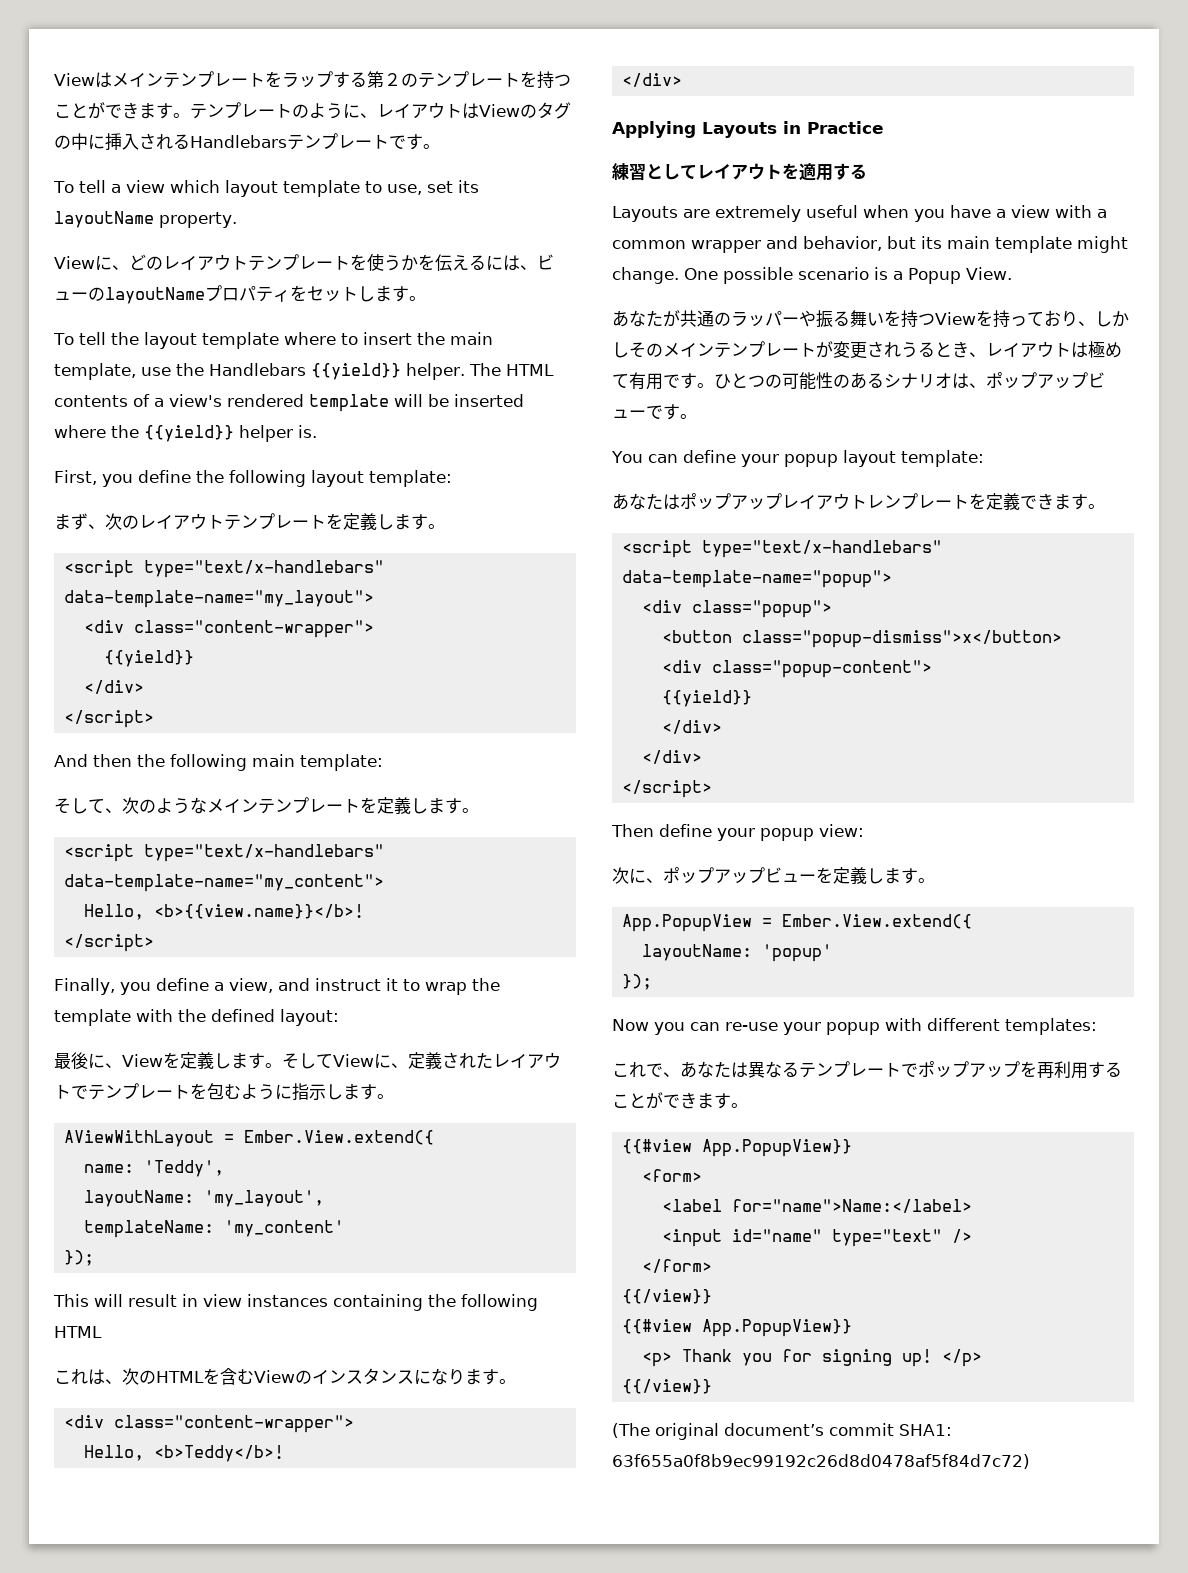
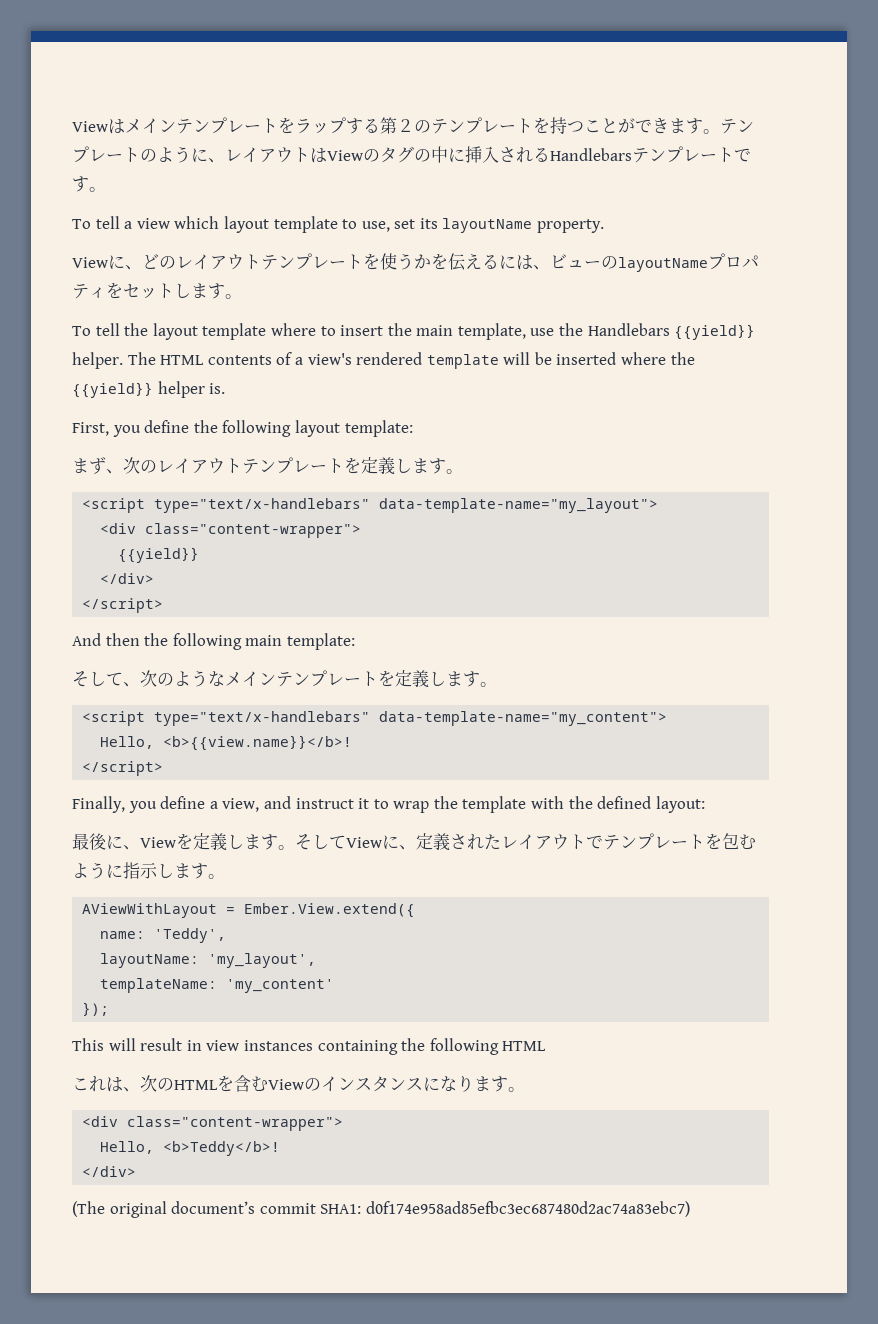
- Applying Layouts in Practice
- 練習としてレイアウトを適用する
- Layouts are extremely useful when you have a view with a common wrapper and behavior, but its main template might change. One possible scenario is a Popup View.
- あなたが共通のラッパーや振る舞いを持つViewを持っており、しかしそのメインテンプレートが変更されうるとき、レイアウトは極めて有用です。ひとつの可能性のあるシナリオは、ポップアップビューです。
- You can define your popup layout template:
- あなたはポップアップレイアウトレンプレートを定義できます。
- <script type="text/x-handlebars" data-template-name="popup">
- <div class="popup">
- <button class="popup-dismiss">x</button>
- <div class="popup-content">
- {{yield}}
- </div>
- </div>
- </script>
- Then define your popup view:
- 次に、ポップアップビューを定義します。
- App.PopupView = Ember.View.extend({
- layoutName: 'popup'
- });
- Now you can re-use your popup with different templates:
- これで、あなたは異なるテンプレートでポップアップを再利用することができます。
- {{#view App.PopupView}}
- <form>
- <label for="name">Name:</label>
- <input id="name" type="text" />
- </form>
- {{/view}}
- {{#view App.PopupView}}
- <p> Thank you for signing up! </p>
- {{/view}}
- (The original document’s commit SHA1: 63f655a0f8b9ec99192c26d8d0478af5f84d7c72)
+ (The original document’s commit SHA1: d0f174e958ad85efbc3ec687480d2ac74a83ebc7)

